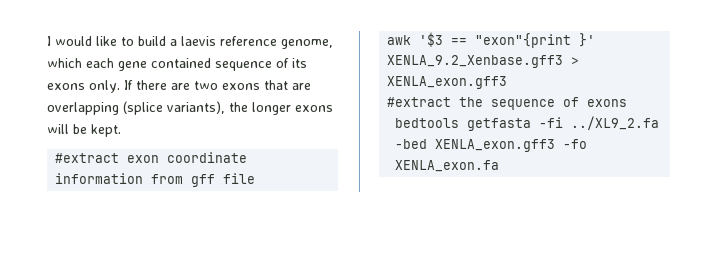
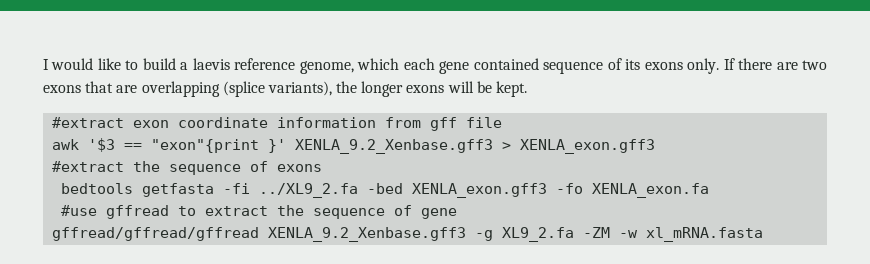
+ #use gffread to extract the sequence of gene
+ gffread/gffread/gffread XENLA_9.2_Xenbase.gff3 -g XL9_2.fa -ZM -w xl_mRNA.fasta

